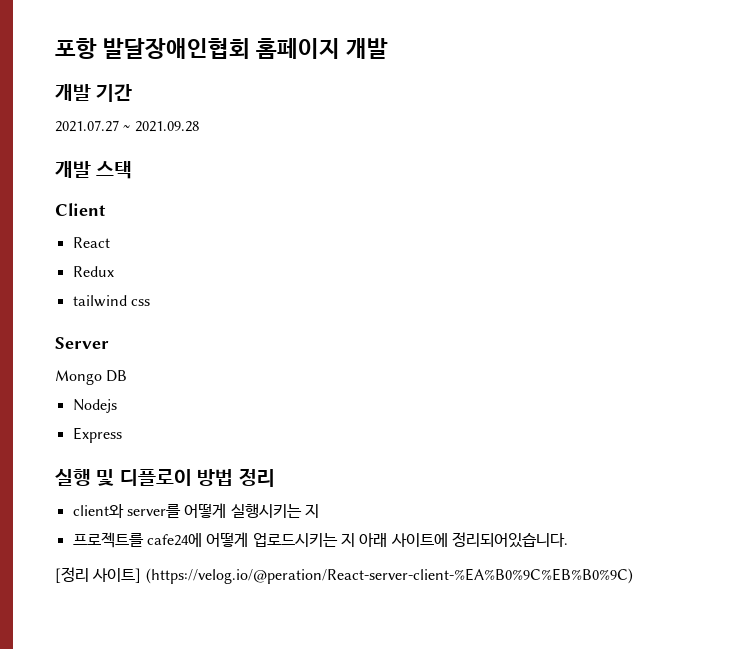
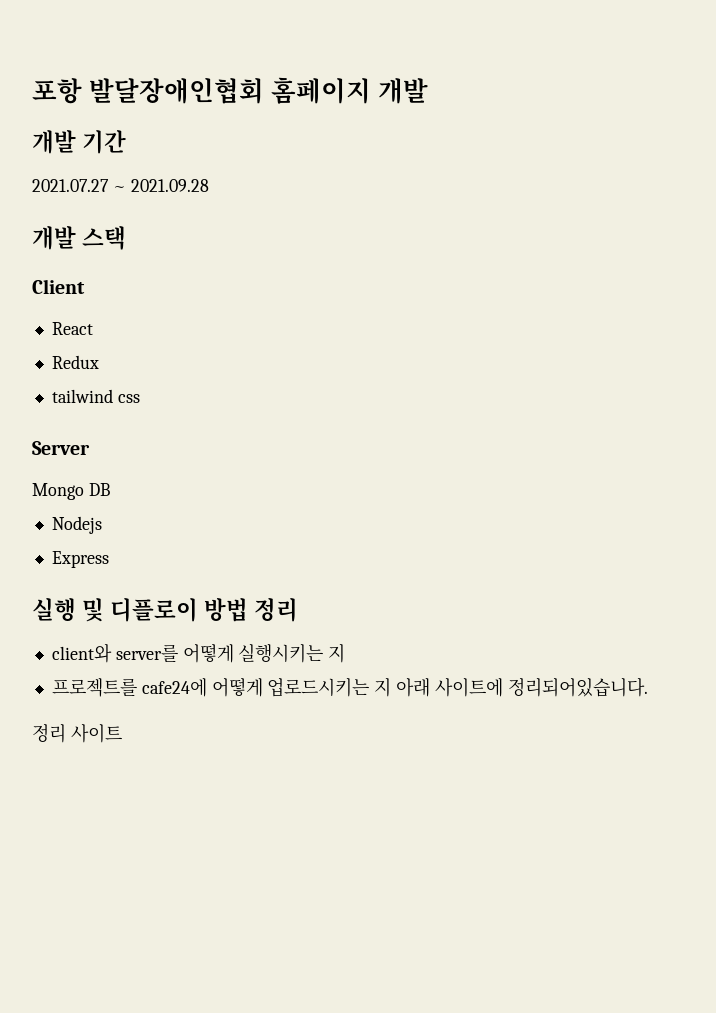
- [정리 사이트] (https://velog.io/@peration/React-server-client-%EA%B0%9C%EB%B0%9C)
+ 정리 사이트

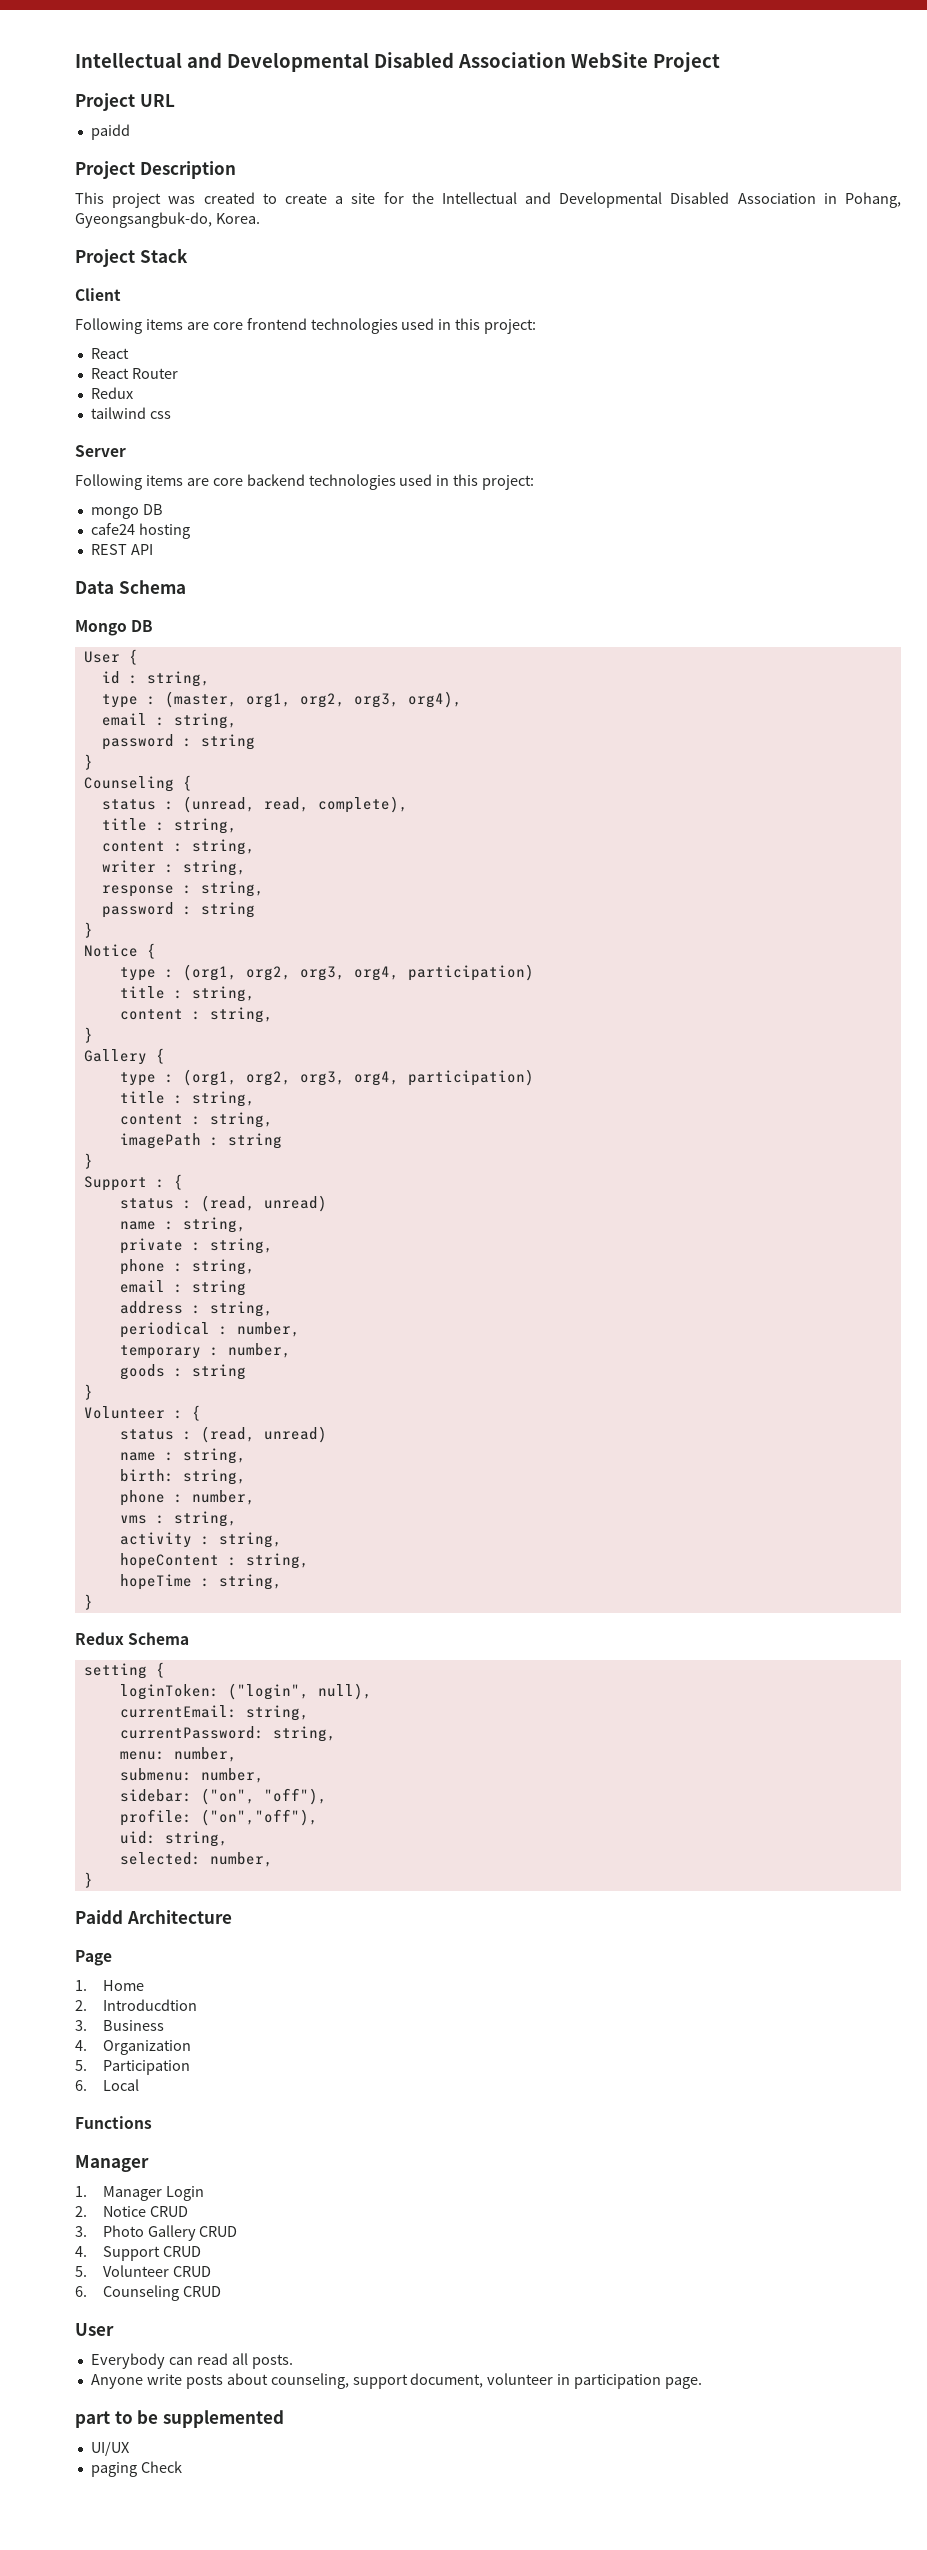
- 포항 발달장애인협회 홈페이지 개발
- 개발 기간
- 2021.07.27 ~ 2021.09.28
- 개발 스택
+ Intellectual and Developmental Disabled Association WebSite Project
+ Project URL
+ paidd
+ Project Description
+ This project was created to create a site for the Intellectual and Developmental Disabled Association in Pohang, Gyeongsangbuk-do, Korea.
+ Project Stack
  Client
+ Following items are core frontend technologies used in this project:
  React
+ React Router
+ Following items are core backend technologies used in this project:
+ mongo DB
+ cafe24 hosting
+ REST API
+ Data Schema
  Mongo DB
- Nodejs
- Express
- 실행 및 디플로이 방법 정리
- client와 server를 어떻게 실행시키는 지
- 프로젝트를 cafe24에 어떻게 업로드시키는 지 아래 사이트에 정리되어있습니다.
- 정리 사이트
+ User {
+ id : string,
+ type : (master, org1, org2, org3, org4),
+ email : string,
+ password : string
+ }
+ Counseling {
+ status : (unread, read, complete),
+ title : string,
+ content : string,
+ writer : string,
+ response : string,
+ password : string
+ }
+ Notice {
+ type : (org1, org2, org3, org4, participation)
+ title : string,
+ content : string,
+ }
+ Gallery {
+ type : (org1, org2, org3, org4, participation)
+ title : string,
+ content : string,
+ imagePath : string
+ }
+ Support : {
+ status : (read, unread)
+ name : string,
+ private : string,
+ phone : string,
+ email : string
+ address : string,
+ periodical : number,
+ temporary : number,
+ goods : string
+ }
+ Volunteer : {
+ status : (read, unread)
+ name : string,
+ birth: string,
+ phone : number,
+ vms : string,
+ activity : string,
+ hopeContent : string,
+ hopeTime : string,
+ }
+ Redux Schema
+ setting {
+ loginToken: ("login", null),
+ currentEmail: string,
+ currentPassword: string,
+ menu: number,
+ submenu: number,
+ sidebar: ("on", "off"),
+ profile: ("on","off"),
+ uid: string,
+ selected: number,
+ }
+ Paidd Architecture
+ Page
+ 1. Home
+ 2. Introducdtion
+ 3. Business
+ 4. Organization
+ 5. Participation
+ 6. Local
+ Functions
+ Manager
+ 1. Manager Login
+ 2. Notice CRUD
+ 3. Photo Gallery CRUD
+ 4. Support CRUD
+ 5. Volunteer CRUD
+ 6. Counseling CRUD
+ User
+ Everybody can read all posts.
+ Anyone write posts about counseling, support document, volunteer in participation page.
+ part to be supplemented
+ UI/UX
+ paging Check

